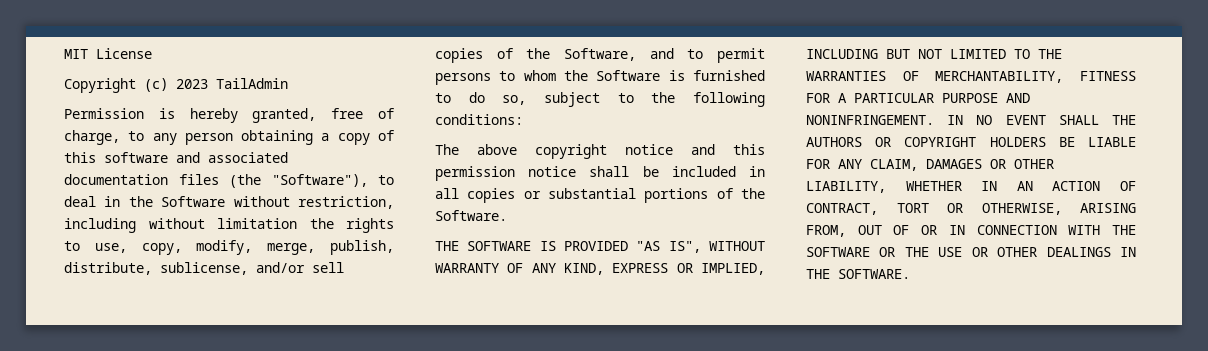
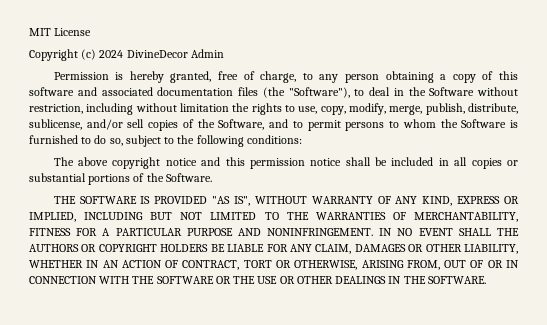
- Copyright (c) 2023 TailAdmin
+ Copyright (c) 2024 DivineDecor Admin

